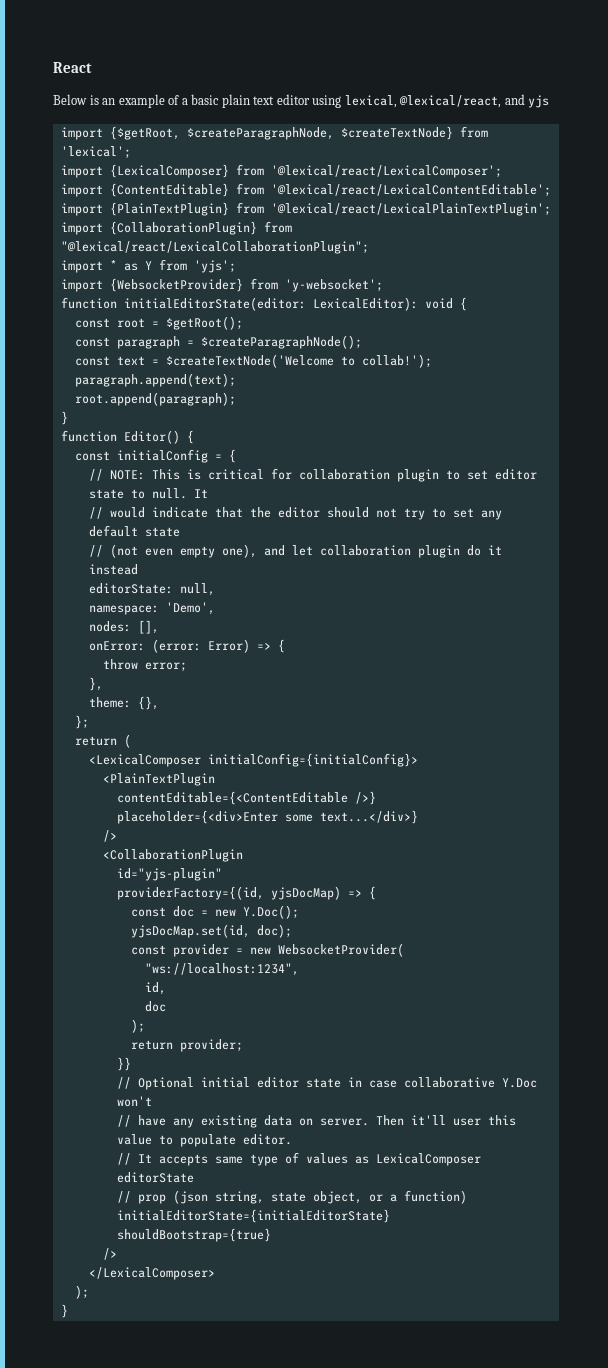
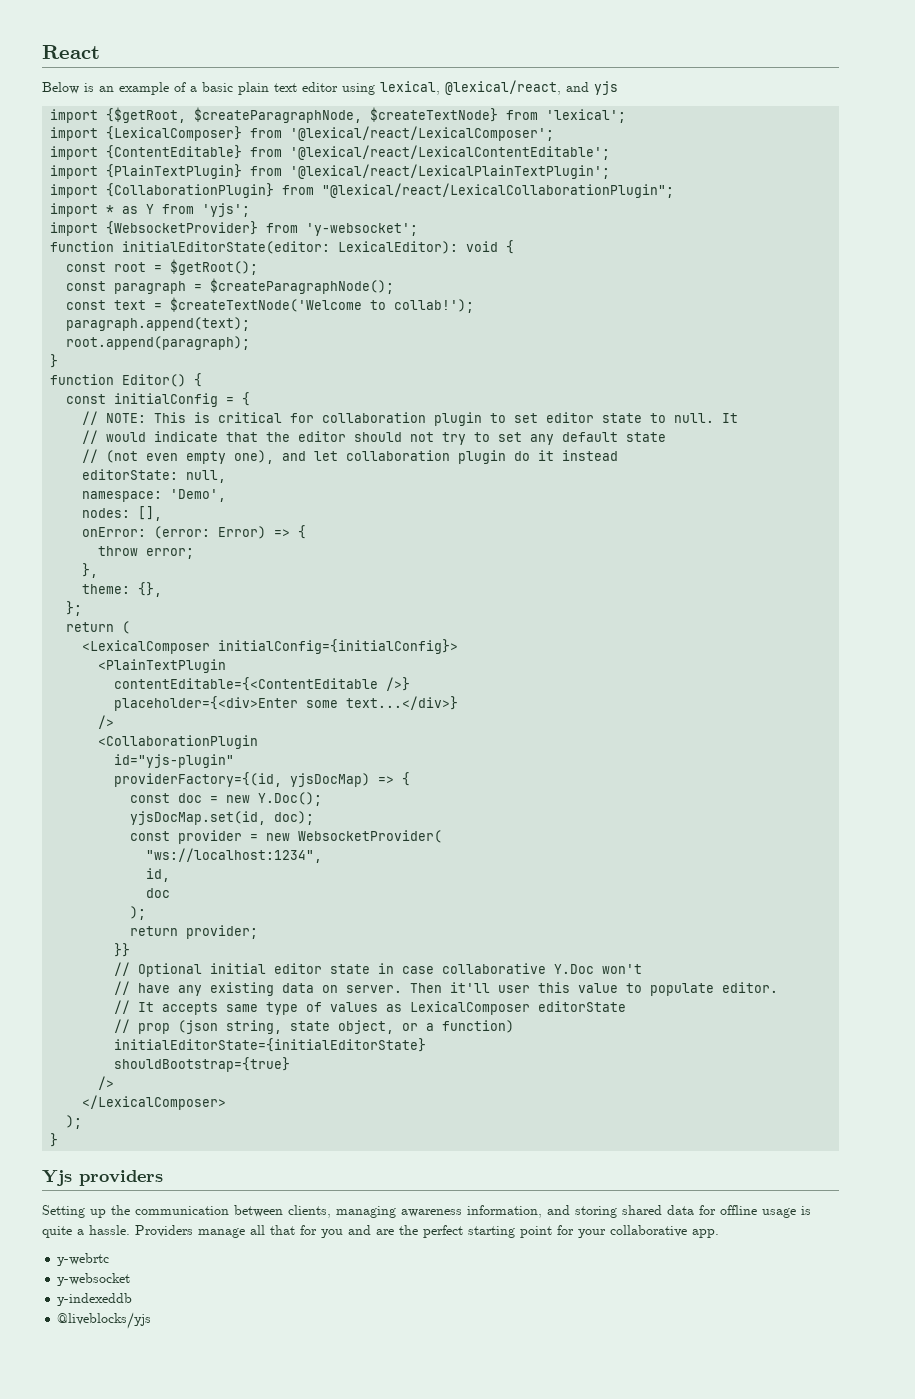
+ Yjs providers
+ Setting up the communication between clients, managing awareness information, and storing shared data for offline usage is quite a hassle. Providers manage all that for you and are the perfect starting point for your collaborative app.
+ y-webrtc
+ y-websocket
+ y-indexeddb
+ @liveblocks/yjs

